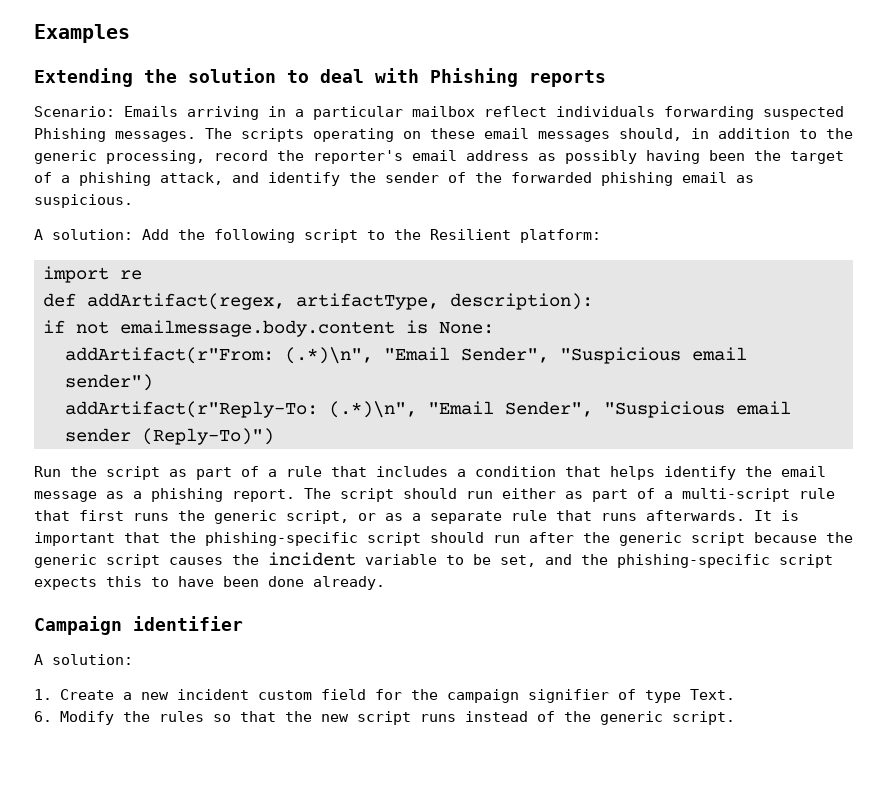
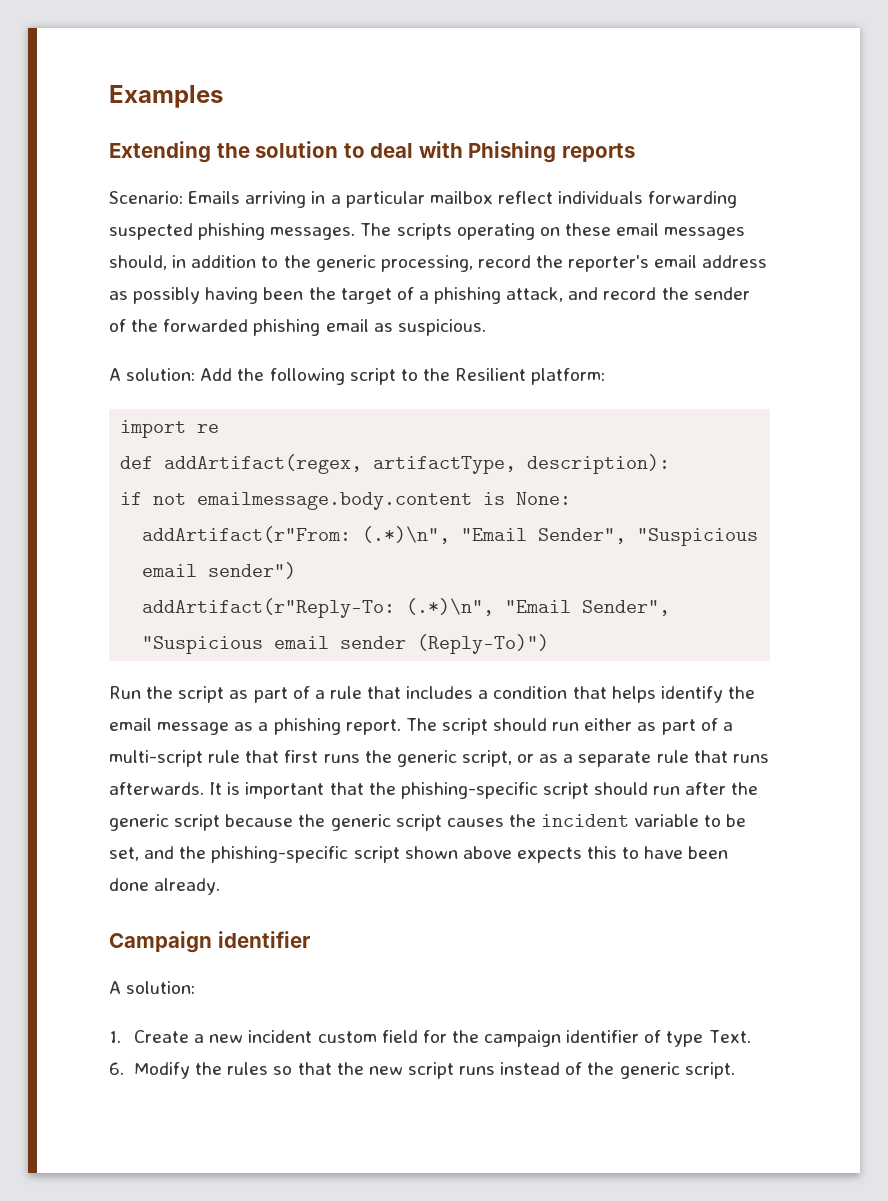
- Scenario: Emails arriving in a particular mailbox reflect individuals forwarding suspected Phishing messages.
+ Scenario: Emails arriving in a particular mailbox reflect individuals forwarding suspected phishing messages.
- The scripts operating on these email messages should, in addition to the generic processing, record the reporter's email address as possibly having been the target of a phishing attack, and identify the sender of the forwarded phishing email as suspicious.
+ The scripts operating on these email messages should, in addition to the generic processing, record the reporter's email address as possibly having been the target of a phishing attack, and record the sender of the forwarded phishing email as suspicious.
- It is important that the phishing-specific script should run after the generic script because the generic script causes the incident variable to be set, and the phishing-specific script expects this to have been done already.
+ It is important that the phishing-specific script should run after the generic script because the generic script causes the incident variable to be set, and the phishing-specific script shown above expects this to have been done already.
- 1. Create a new incident custom field for the campaign signifier of type Text.
+ 1. Create a new incident custom field for the campaign identifier of type Text.

